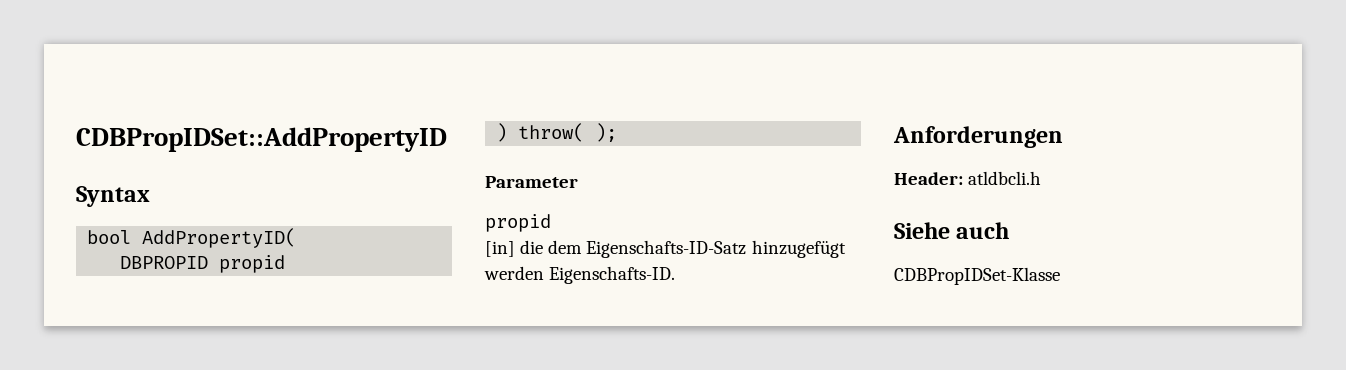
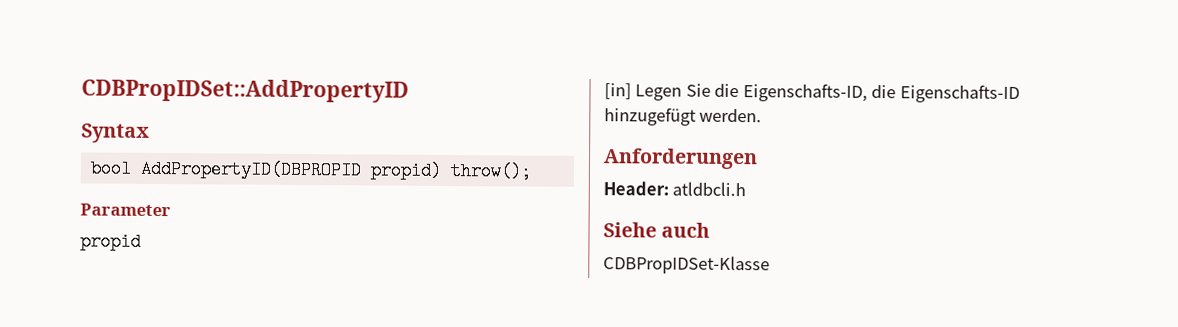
- bool AddPropertyID(
- DBPROPID propid
- ) throw( );
+ bool AddPropertyID(DBPROPID propid) throw();
  Parameter
  propid
- [in] die dem Eigenschafts-ID-Satz hinzugefügt werden Eigenschafts-ID.
+ [in] Legen Sie die Eigenschafts-ID, die Eigenschafts-ID hinzugefügt werden.

